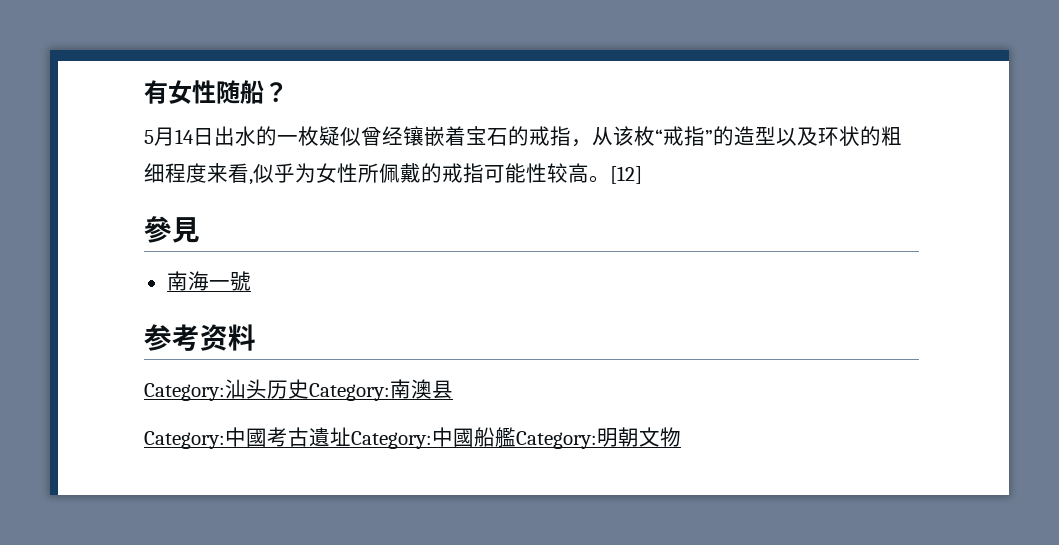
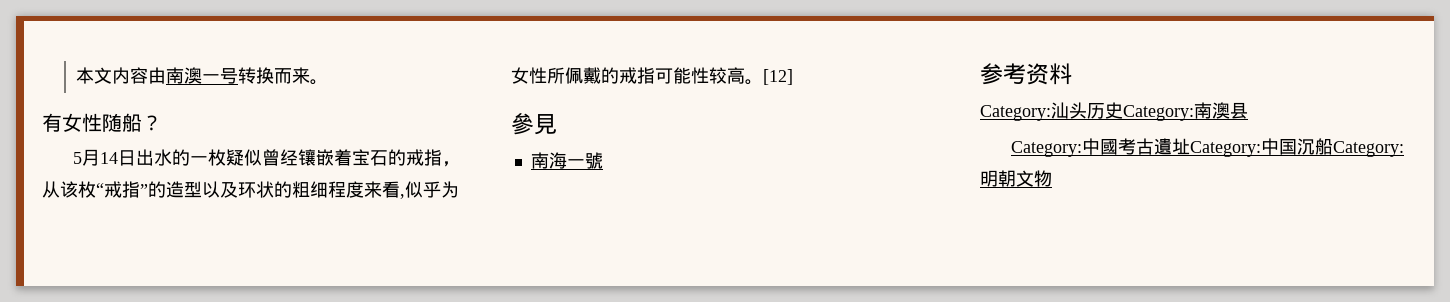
+ 本文内容由南澳一号转换而来。
- Category:中國考古遺址Category:中國船艦Category:明朝文物
+ Category:中國考古遺址Category:中国沉船Category:明朝文物

